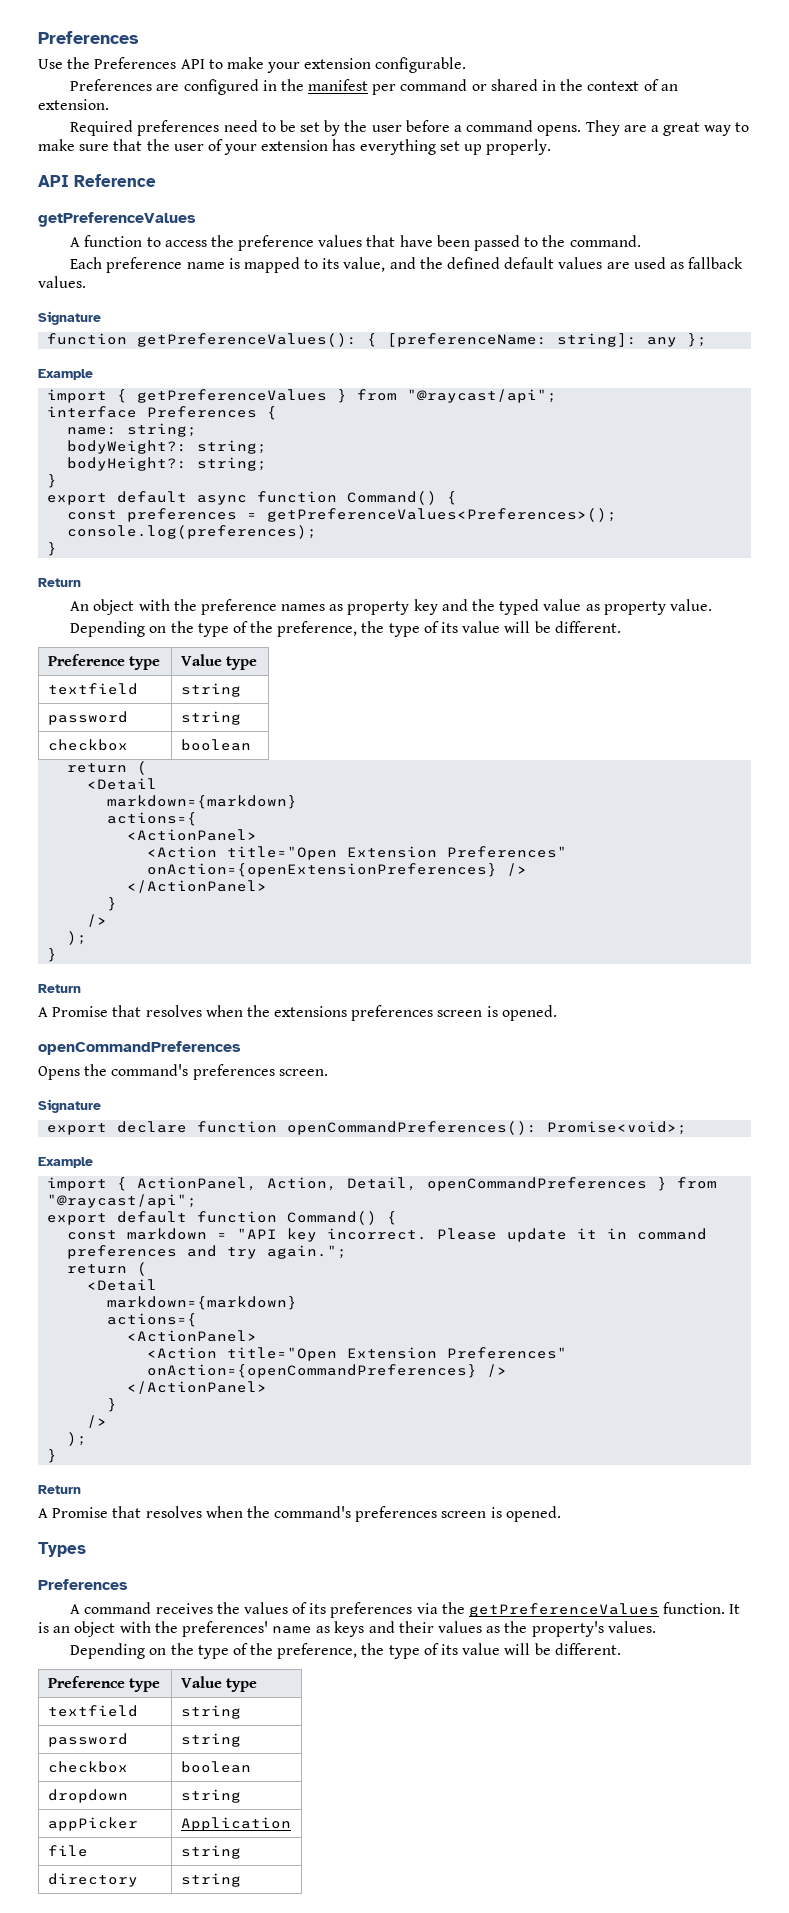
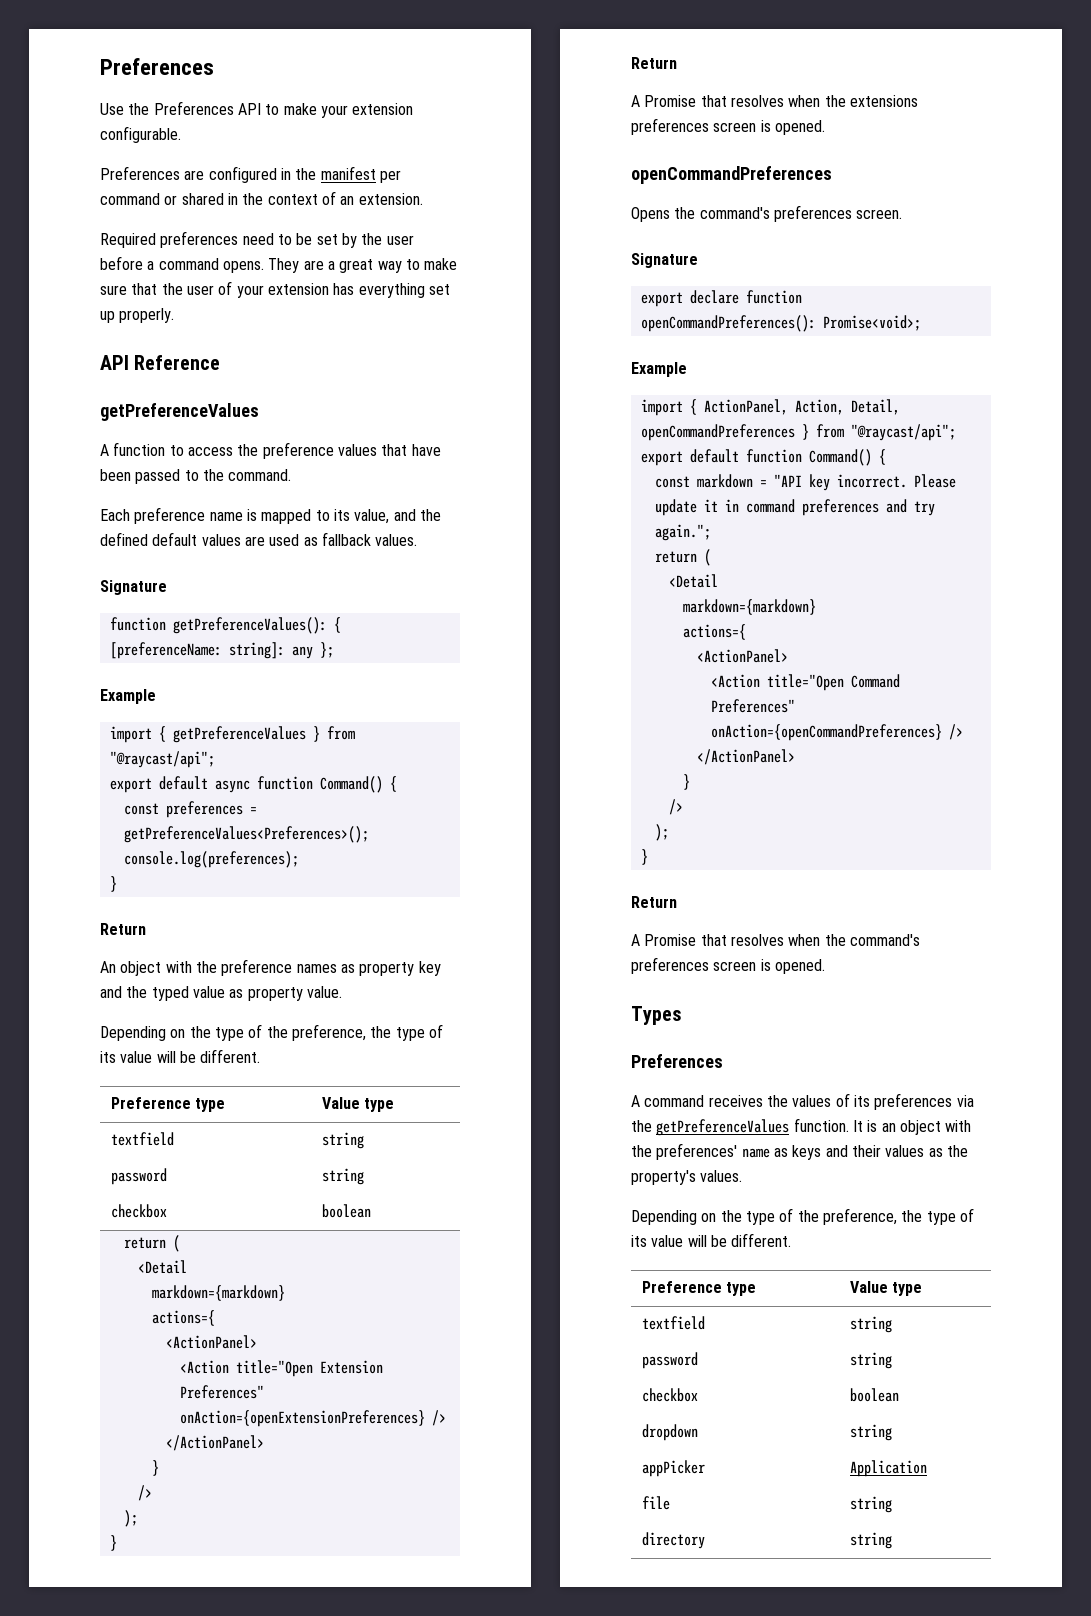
- interface Preferences {
- name: string;
- bodyWeight?: string;
- bodyHeight?: string;
- }
- <Action title="Open Extension Preferences" onAction={openCommandPreferences} />
+ <Action title="Open Command Preferences" onAction={openCommandPreferences} />

